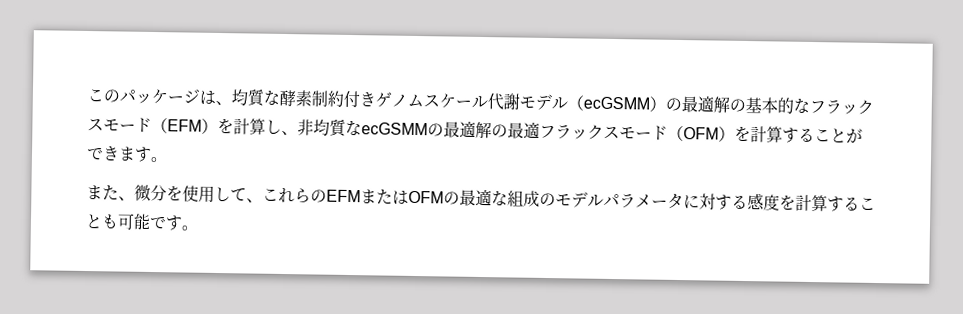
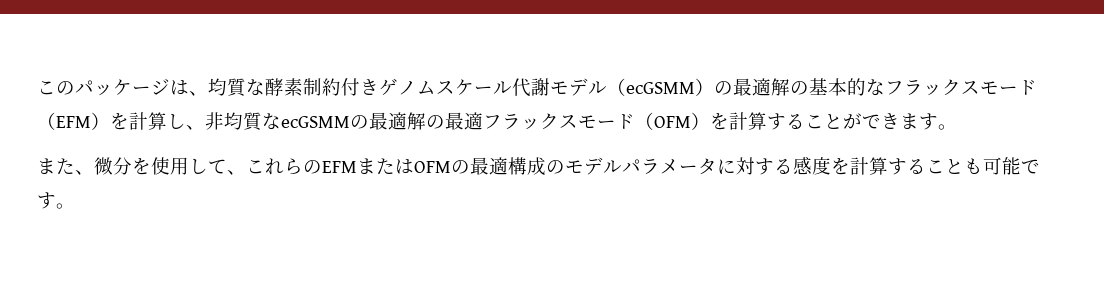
- また、微分を使用して、これらのEFMまたはOFMの最適な組成のモデルパラメータに対する感度を計算することも可能です。
+ また、微分を使用して、これらのEFMまたはOFMの最適構成のモデルパラメータに対する感度を計算することも可能です。

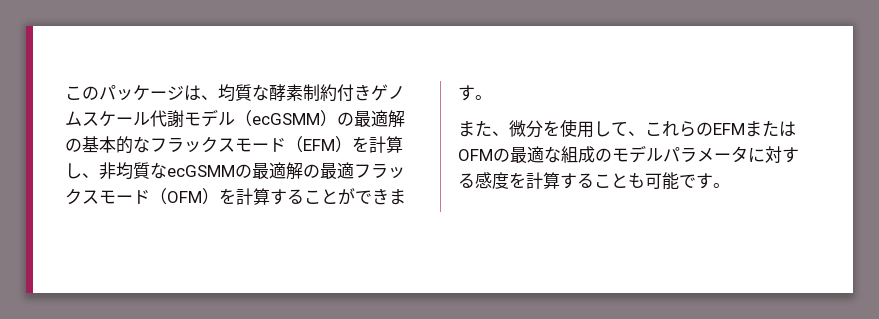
- また、微分を使用して、これらのEFMまたはOFMの最適構成のモデルパラメータに対する感度を計算することも可能です。
+ また、微分を使用して、これらのEFMまたはOFMの最適な組成のモデルパラメータに対する感度を計算することも可能です。

